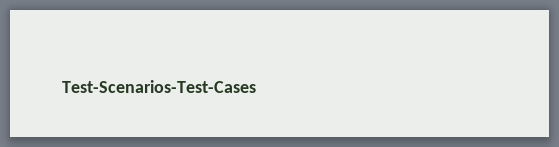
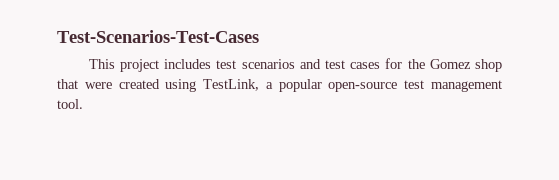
+ This project includes test scenarios and test cases for the Gomez shop that were created using TestLink, a popular open-source test management tool.

